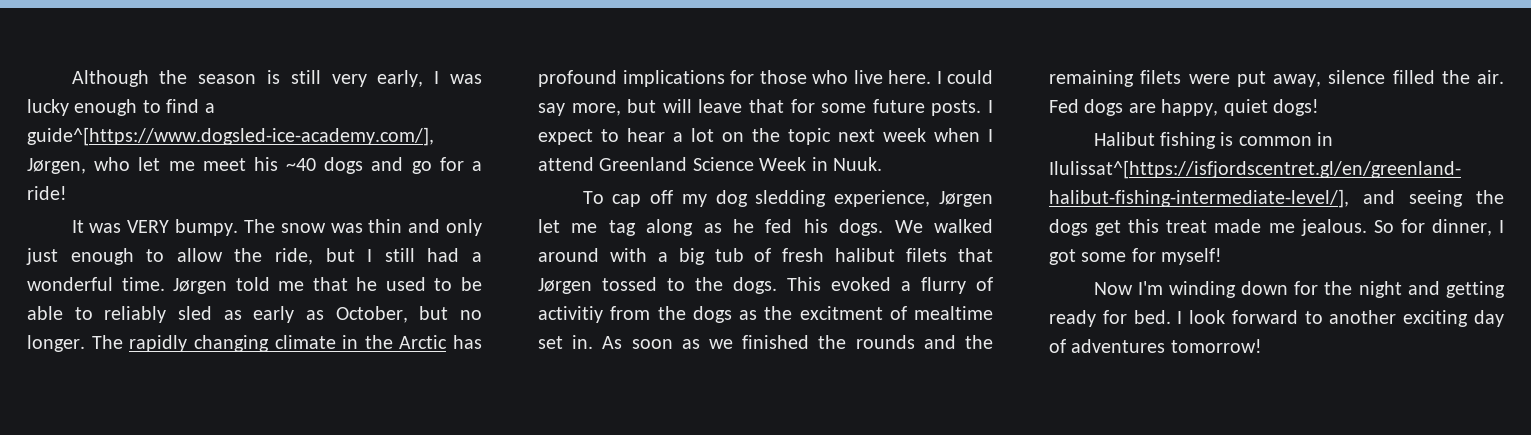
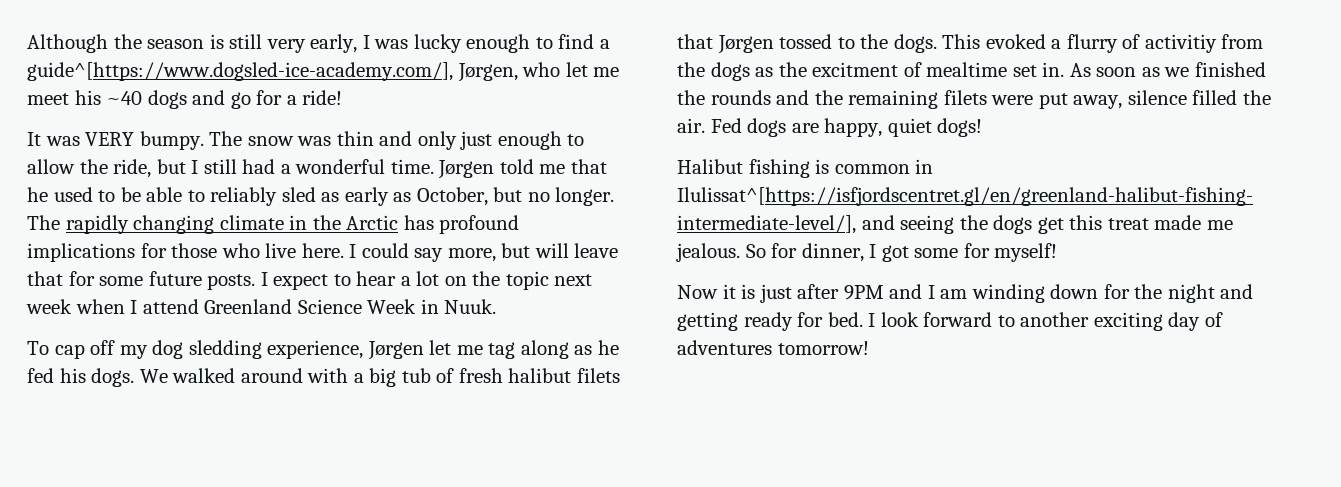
- Now I'm winding down for the night and getting ready for bed.
+ Now it is just after 9PM and I am winding down for the night and getting ready for bed.

